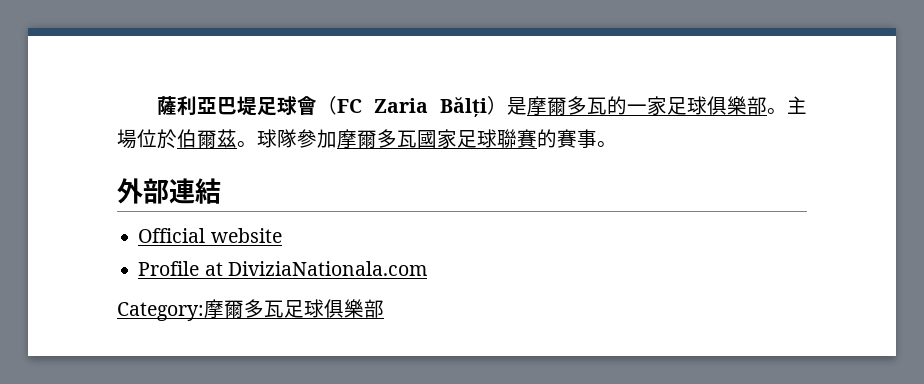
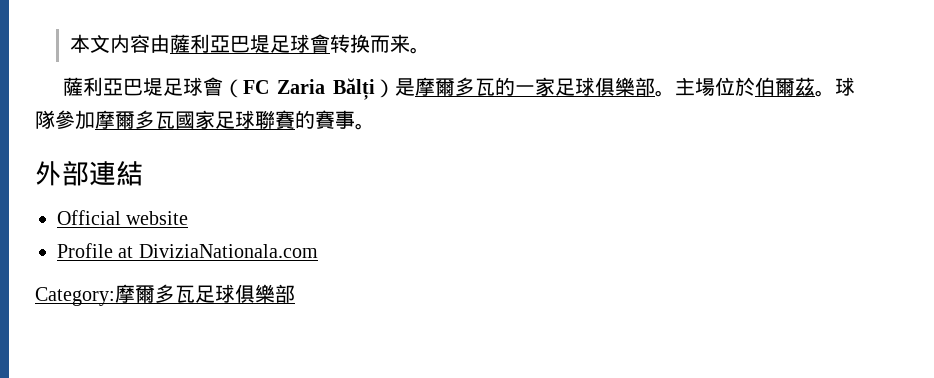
+ 本文内容由薩利亞巴堤足球會转换而来。

